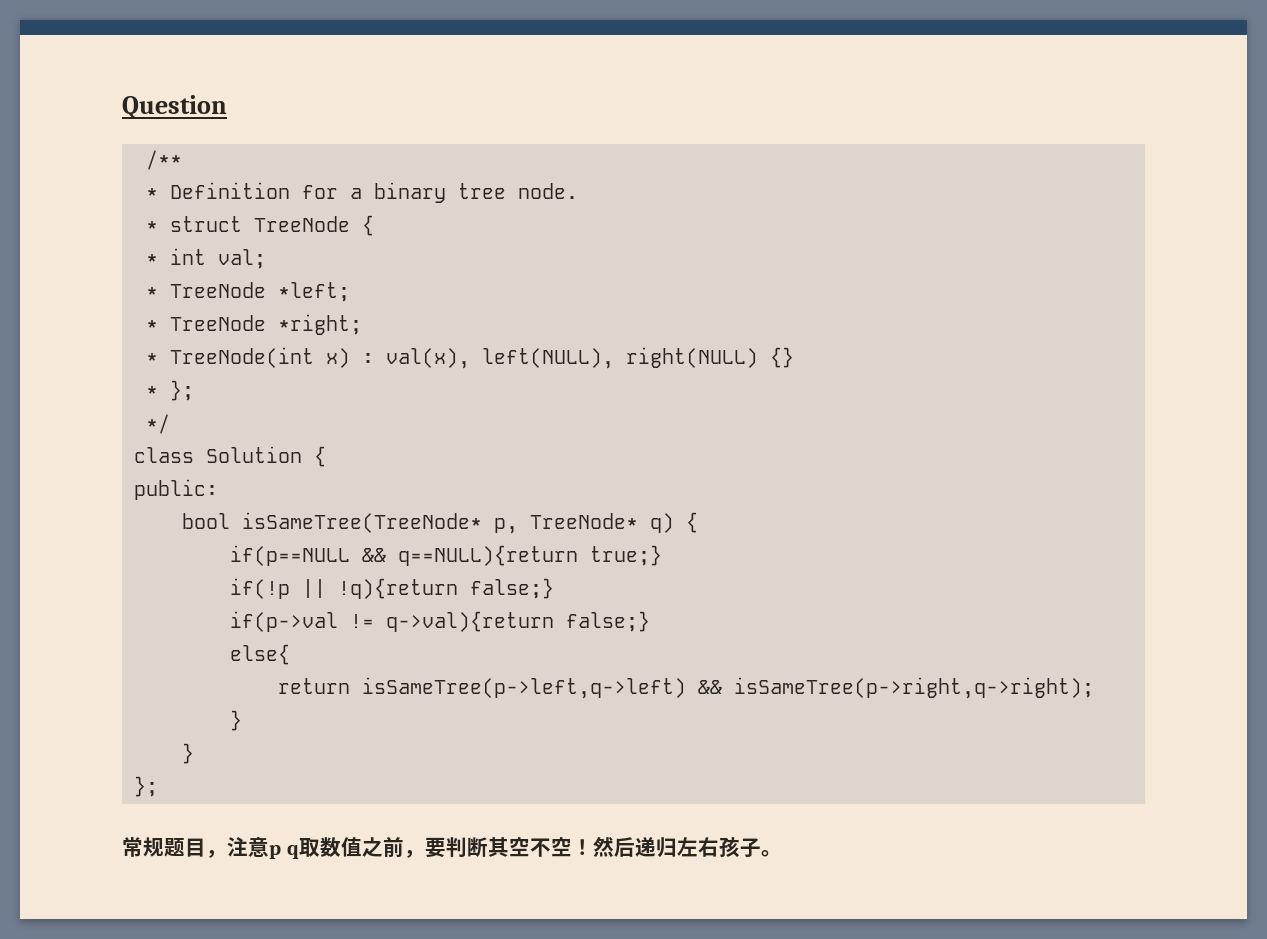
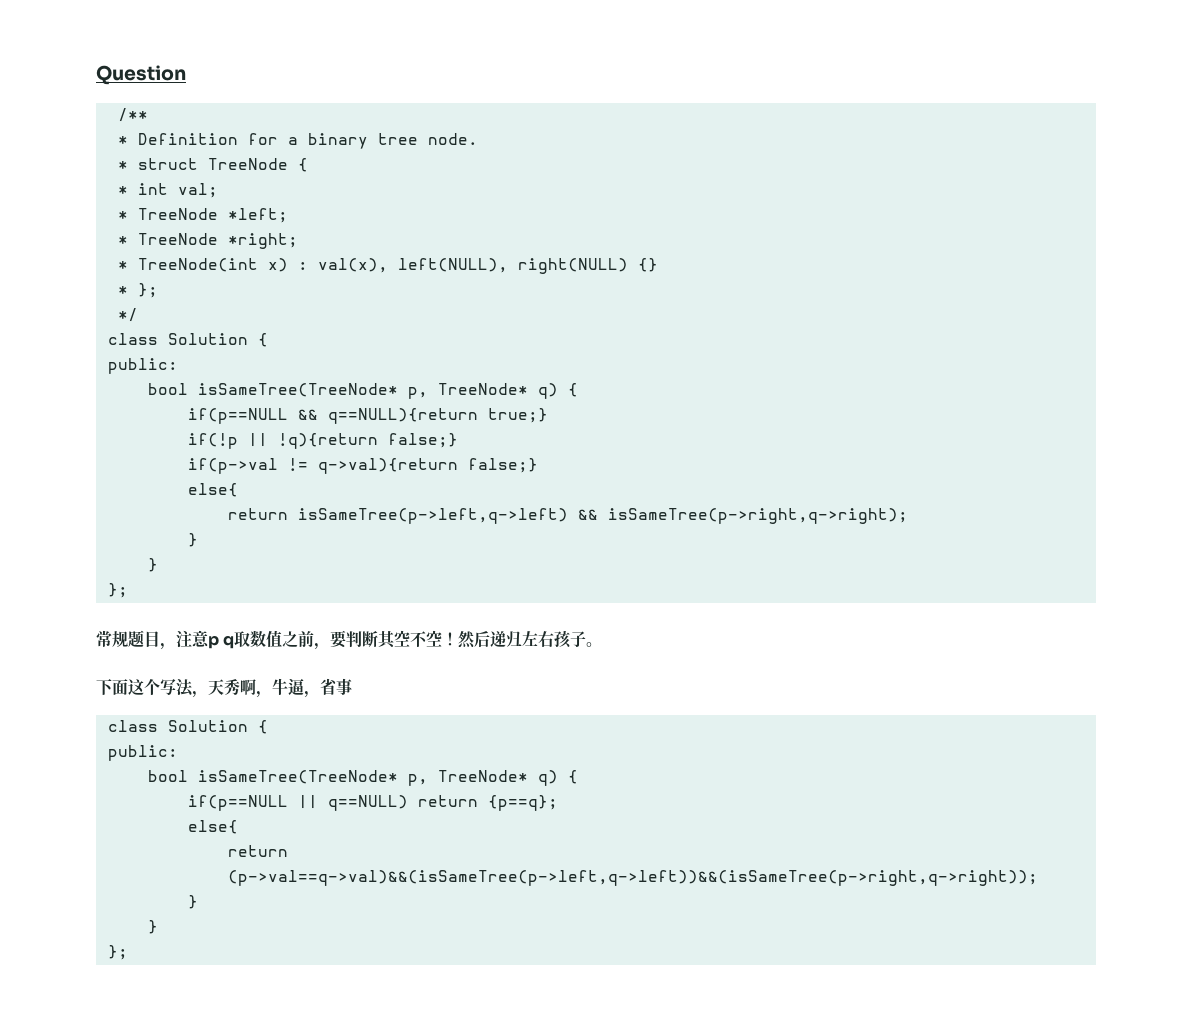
+ 下面这个写法，天秀啊，牛逼，省事
+ class Solution {
+ public:
+ bool isSameTree(TreeNode* p, TreeNode* q) {
+ if(p==NULL || q==NULL) return {p==q};
+ else{
+ return (p->val==q->val)&&(isSameTree(p->left,q->left))&&(isSameTree(p->right,q->right));
+ }
+ }
+ };

